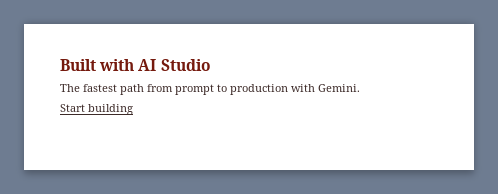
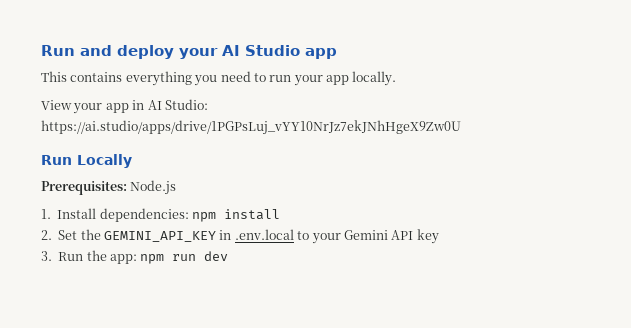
- Built with AI Studio
- The fastest path from prompt to production with Gemini.
- Start building
+ Run and deploy your AI Studio app
+ This contains everything you need to run your app locally.
+ View your app in AI Studio: https://ai.studio/apps/drive/1PGPsLuj_vYY10NrJz7ekJNhHgeX9Zw0U
+ Run Locally
+ Prerequisites: Node.js
+ 1. Install dependencies: npm install
+ 2. Set the GEMINI_API_KEY in .env.local to your Gemini API key
+ 3. Run the app: npm run dev

